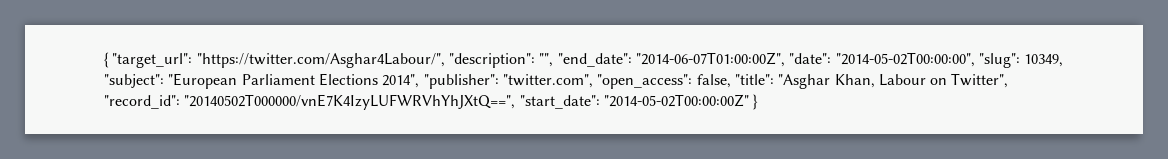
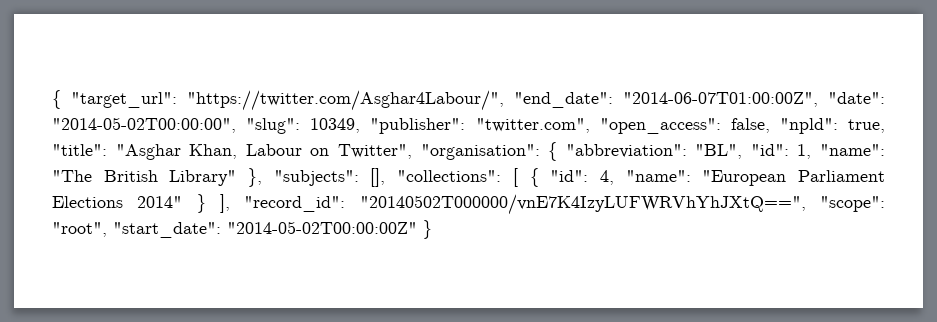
- { "target_url": "https://twitter.com/Asghar4Labour/", "description": "", "end_date": "2014-06-07T01:00:00Z", "date": "2014-05-02T00:00:00", "slug": 10349, "subject": "European Parliament Elections 2014", "publisher": "twitter.com", "open_access": false, "title": "Asghar Khan, Labour on Twitter", "record_id": "20140502T000000/vnE7K4IzyLUFWRVhYhJXtQ==", "start_date": "2014-05-02T00:00:00Z" }
+ { "target_url": "https://twitter.com/Asghar4Labour/", "end_date": "2014-06-07T01:00:00Z", "date": "2014-05-02T00:00:00", "slug": 10349, "publisher": "twitter.com", "open_access": false, "npld": true, "title": "Asghar Khan, Labour on Twitter", "organisation": { "abbreviation": "BL", "id": 1, "name": "The British Library" }, "subjects": [], "collections": [ { "id": 4, "name": "European Parliament Elections 2014" } ], "record_id": "20140502T000000/vnE7K4IzyLUFWRVhYhJXtQ==", "scope": "root", "start_date": "2014-05-02T00:00:00Z" }

